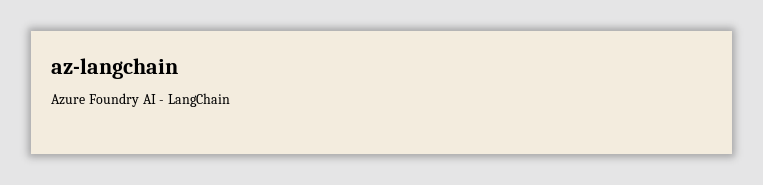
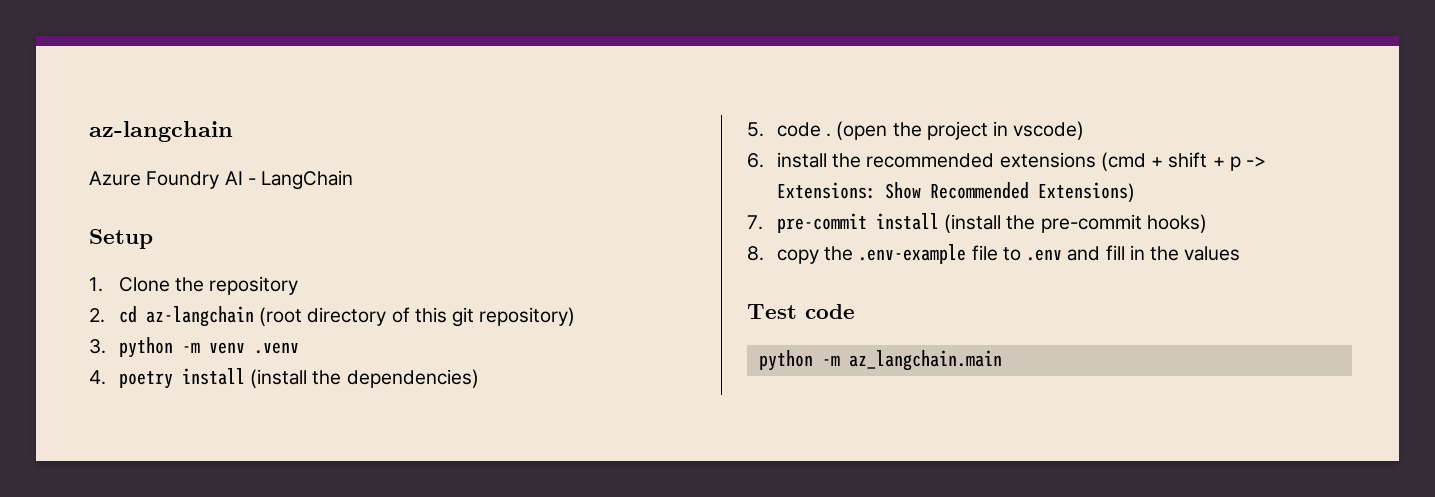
+ Setup
+ 1. Clone the repository
+ 2. cd az-langchain (root directory of this git repository)
+ 3. python -m venv .venv
+ 4. poetry install (install the dependencies)
+ 5. code . (open the project in vscode)
+ 6. install the recommended extensions (cmd + shift + p -> Extensions: Show Recommended Extensions)
+ 7. pre-commit install (install the pre-commit hooks)
+ 8. copy the .env-example file to .env and fill in the values
+ Test code
+ python -m az_langchain.main

